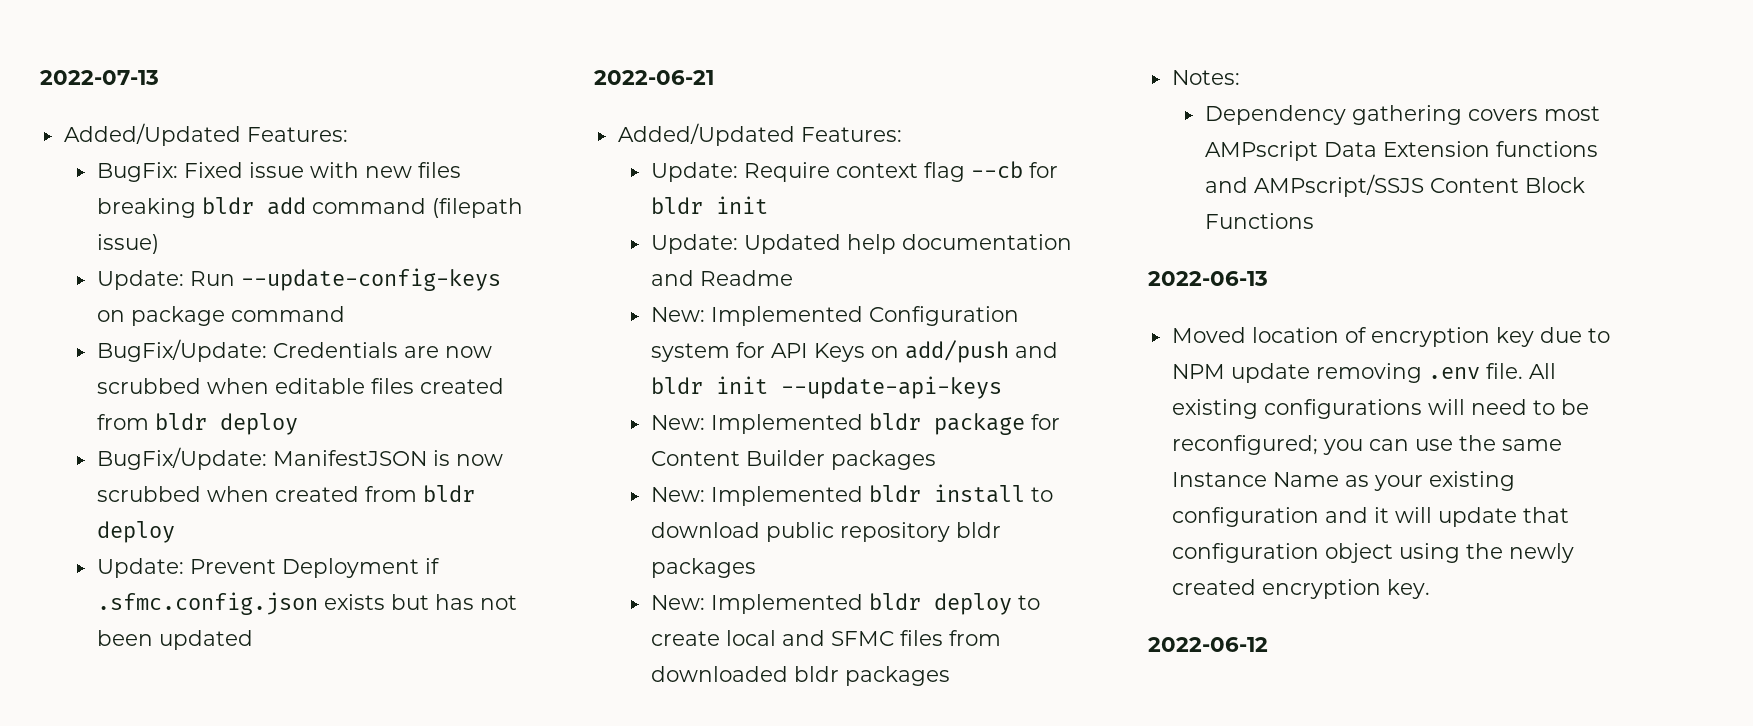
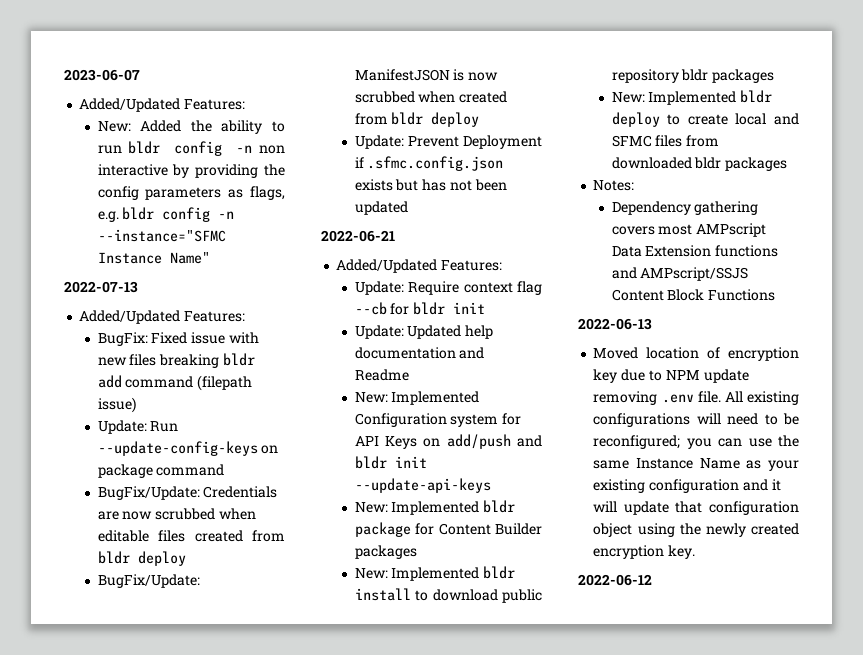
+ 2023-06-07
+ Added/Updated Features:
+ New: Added the ability to run bldr config -n non interactive by providing the config parameters as flags, e.g. bldr config -n --instance="SFMC Instance Name"

